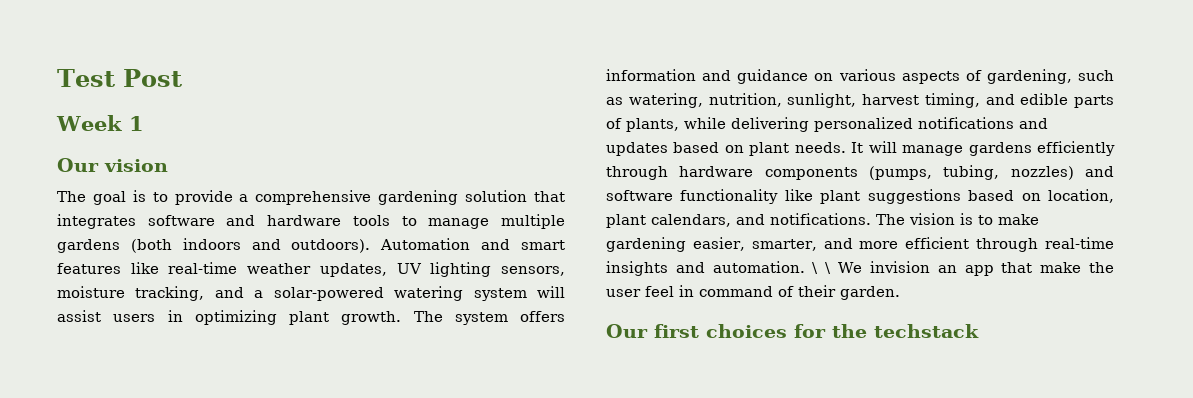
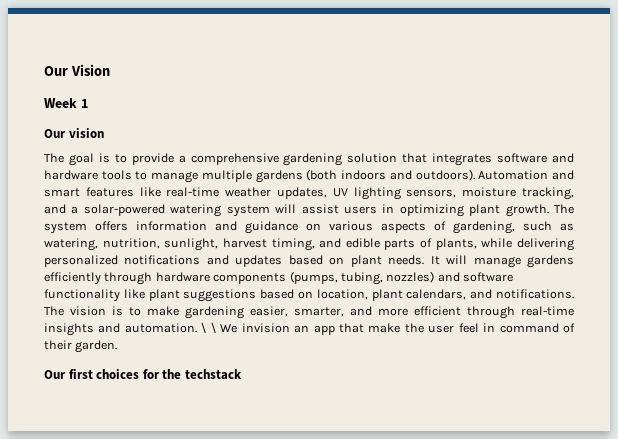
- Test Post
+ Our Vision

